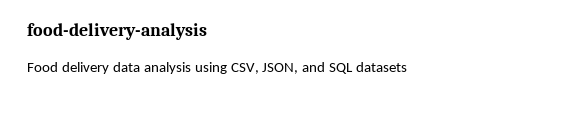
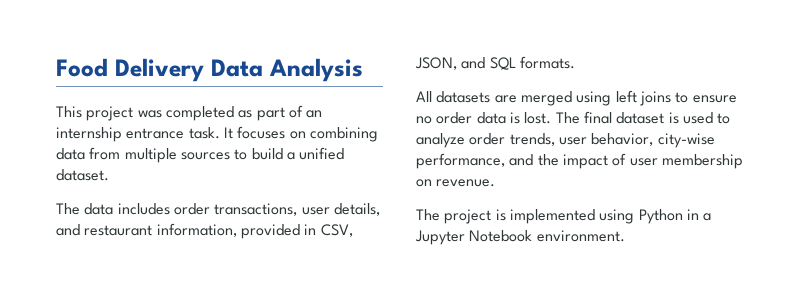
- food-delivery-analysis
- Food delivery data analysis using CSV, JSON, and SQL datasets
+ Food Delivery Data Analysis
+ This project was completed as part of an internship entrance task. It focuses on combining data from multiple sources to build a unified dataset.
+ The data includes order transactions, user details, and restaurant information, provided in CSV, JSON, and SQL formats.
+ All datasets are merged using left joins to ensure no order data is lost. The final dataset is used to analyze order trends, user behavior, city-wise performance, and the impact of user membership on revenue.
+ The project is implemented using Python in a Jupyter Notebook environment.

